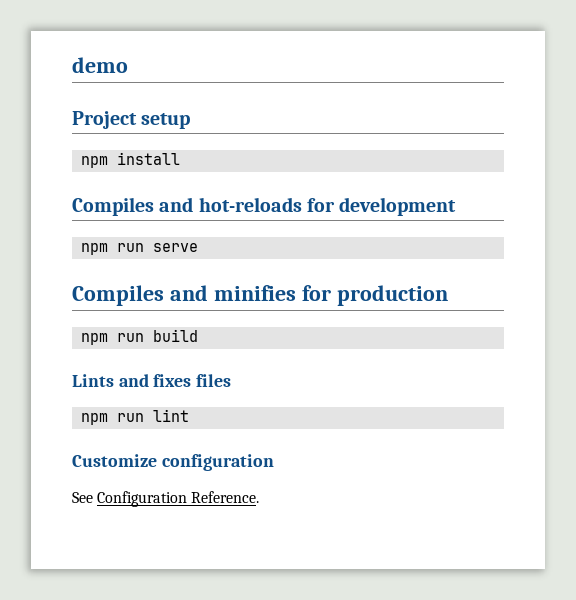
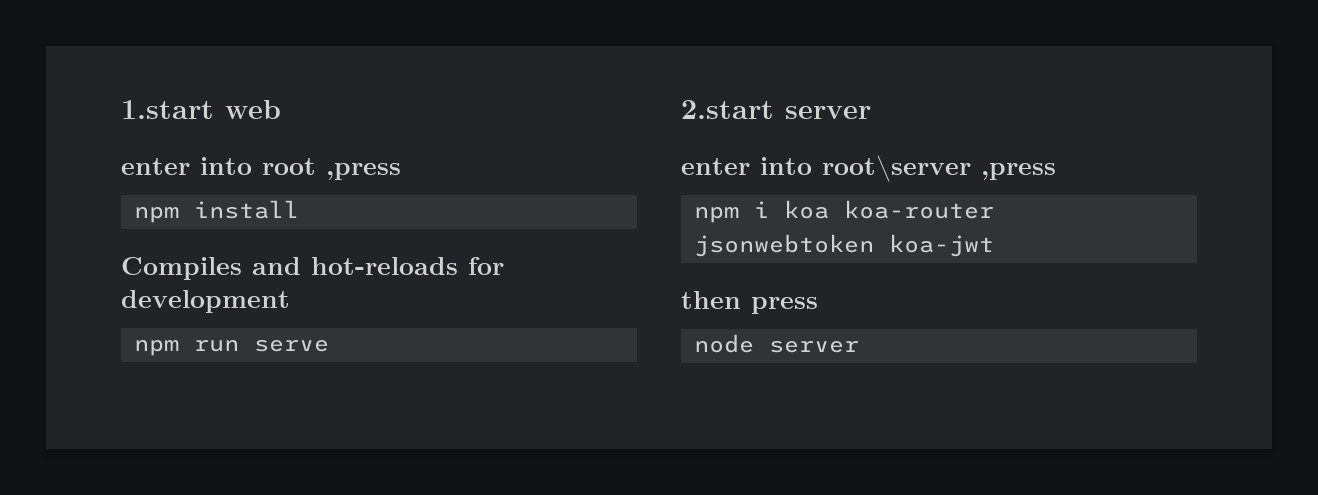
- demo
- Project setup
+ 1.start web
+ enter into root ,press
- Compiles and minifies for production
- npm run build
- Lints and fixes files
- npm run lint
- Customize configuration
- See Configuration Reference.
+ 2.start server
+ enter into root\server ,press
+ npm i koa koa-router jsonwebtoken koa-jwt
+ then press
+ node server

